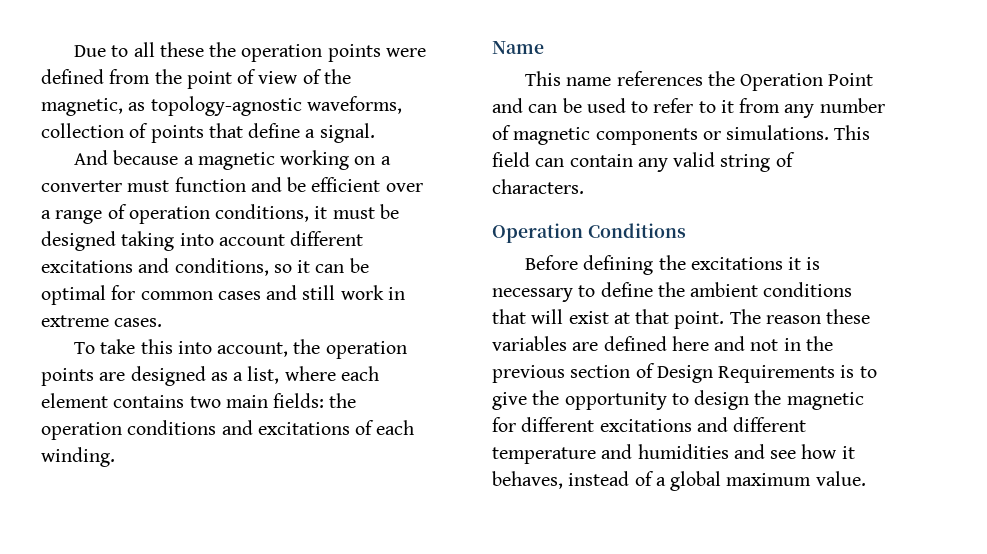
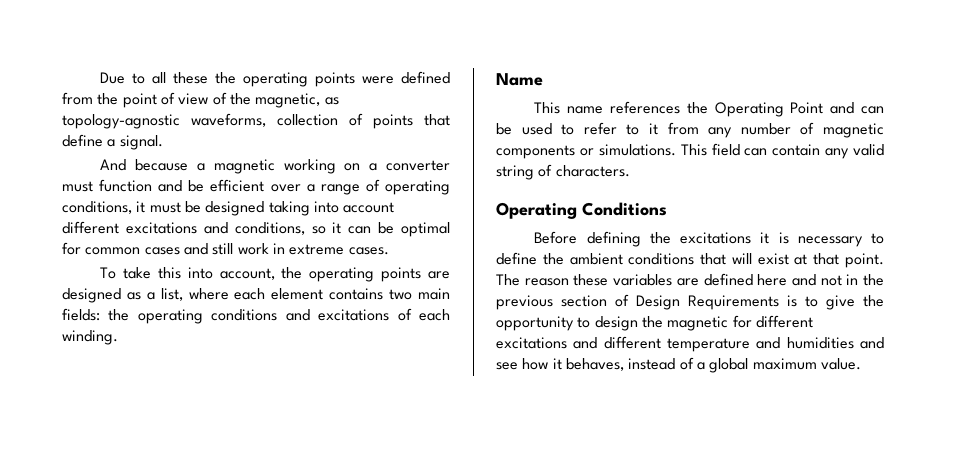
- Due to all these the operation points were defined from the point of view of the magnetic, as topology-agnostic waveforms, collection of points that define a signal.
+ Due to all these the operating points were defined from the point of view of the magnetic, as topology-agnostic waveforms, collection of points that define a signal.
- And because a magnetic working on a converter must function and be efficient over a range of operation conditions, it must be designed taking into account different excitations and conditions, so it can be optimal for common cases and still work in extreme cases.
+ And because a magnetic working on a converter must function and be efficient over a range of operating conditions, it must be designed taking into account different excitations and conditions, so it can be optimal for common cases and still work in extreme cases.
- To take this into account, the operation points are designed as a list, where each element contains two main fields: the operation conditions and excitations of each winding.
+ To take this into account, the operating points are designed as a list, where each element contains two main fields: the operating conditions and excitations of each winding.
- This name references the Operation Point and can be used to refer to it from any number of magnetic components or simulations.
+ This name references the Operating Point and can be used to refer to it from any number of magnetic components or simulations.
- Operation Conditions
+ Operating Conditions

